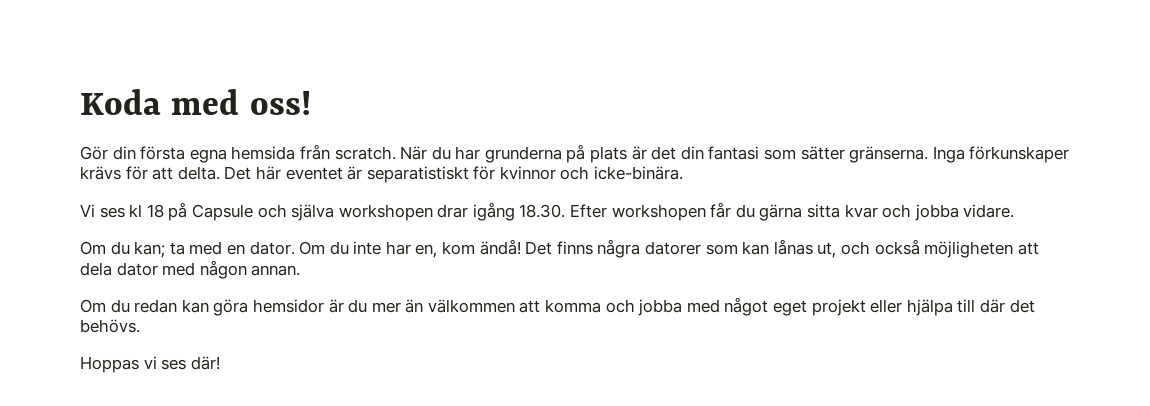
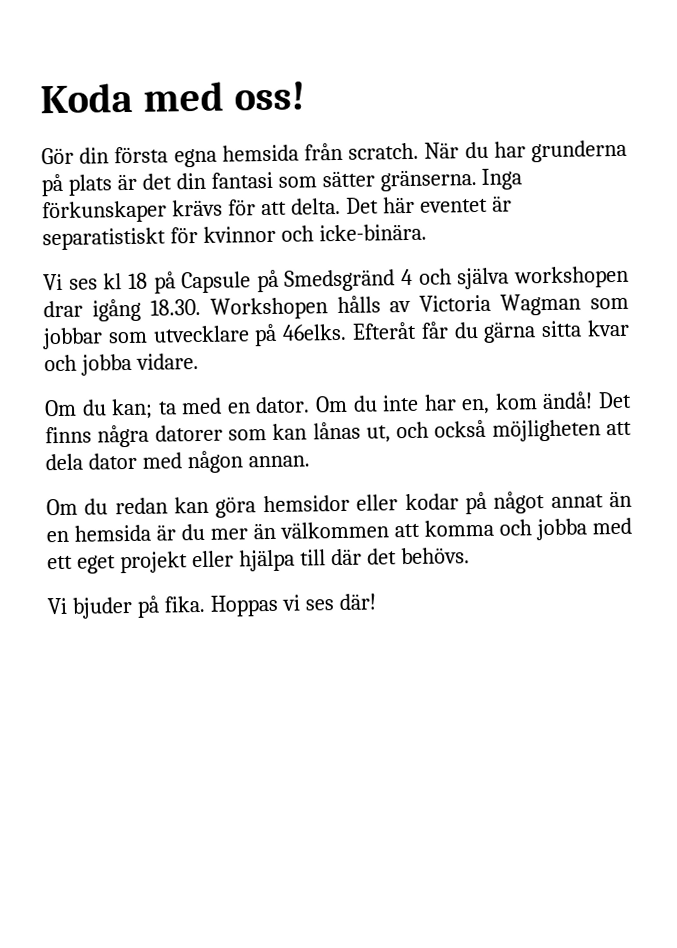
- Vi ses kl 18 på Capsule och själva workshopen drar igång 18.30. Efter workshopen får du gärna sitta kvar och jobba vidare.
+ Vi ses kl 18 på Capsule på Smedsgränd 4 och själva workshopen drar igång 18.30. Workshopen hålls av Victoria Wagman som jobbar som utvecklare på 46elks. Efteråt får du gärna sitta kvar och jobba vidare.
- Om du redan kan göra hemsidor är du mer än välkommen att komma och jobba med något eget projekt eller hjälpa till där det behövs.
+ Om du redan kan göra hemsidor eller kodar på något annat än en hemsida är du mer än välkommen att komma och jobba med ett eget projekt eller hjälpa till där det behövs.
+ Vi bjuder på fika.

